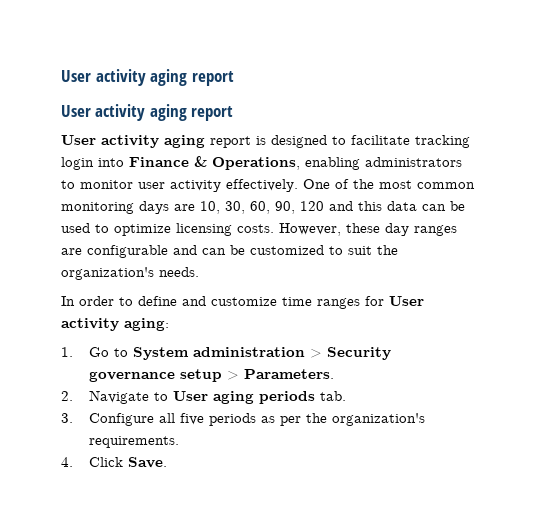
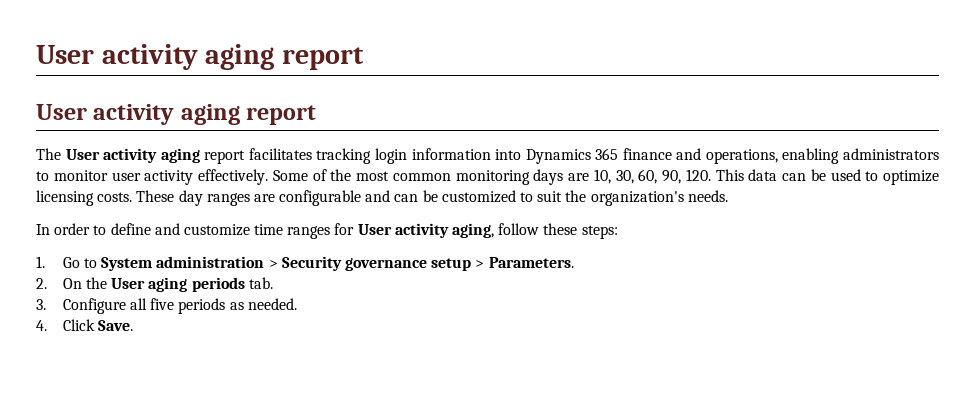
- User activity aging report is designed to facilitate tracking login into Finance & Operations, enabling administrators to monitor user activity effectively.
+ The User activity aging report facilitates tracking login information into Dynamics 365 finance and operations, enabling administrators to monitor user activity effectively.
- One of the most common monitoring days are 10, 30, 60, 90, 120 and this data can be used to optimize licensing costs.
+ Some of the most common monitoring days are 10, 30, 60, 90, 120. This data can be used to optimize licensing costs.
- However, these day ranges are configurable and can be customized to suit the organization's needs.
+ These day ranges are configurable and can be customized to suit the organization's needs.
- In order to define and customize time ranges for User activity aging:
+ In order to define and customize time ranges for User activity aging, follow these steps:
- 2. Navigate to User aging periods tab.
+ 2. On the User aging periods tab.
- 3. Configure all five periods as per the organization's requirements.
+ 3. Configure all five periods as needed.

